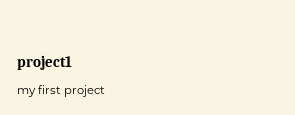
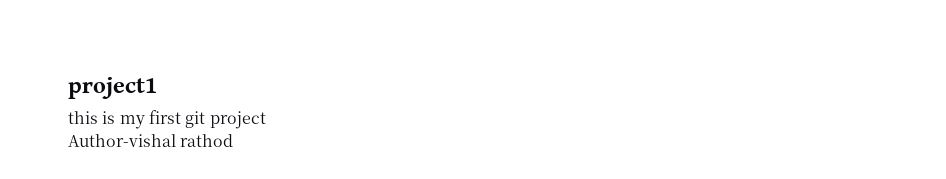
- my first project
+ this is my first git project
+ Author-vishal rathod

